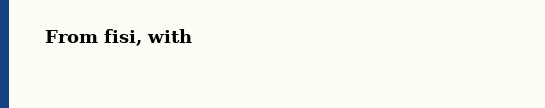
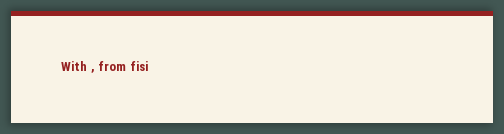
- From fisi, with
+ With , from fisi

